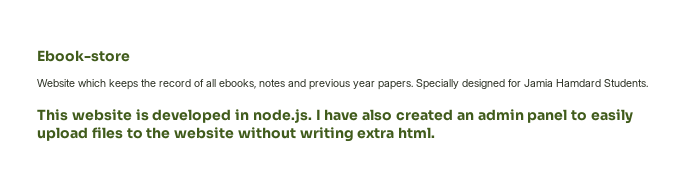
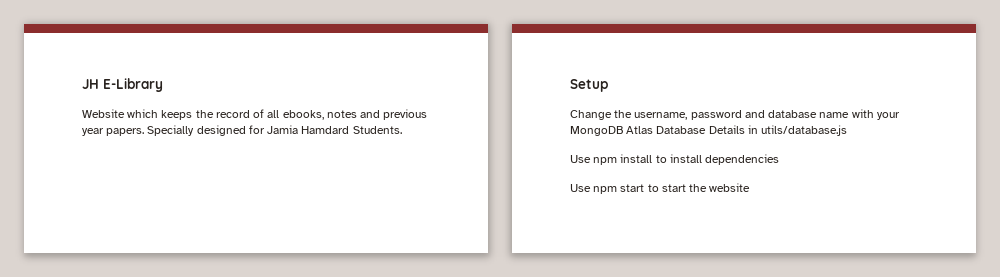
- Ebook-store
+ JH E-Library
- This website is developed in node.js. I have also created an admin panel to easily upload files to the website without writing extra html.
+ Setup
+ Change the username, password and database name with your MongoDB Atlas Database Details in utils/database.js
+ Use npm install to install dependencies
+ Use npm start to start the website

